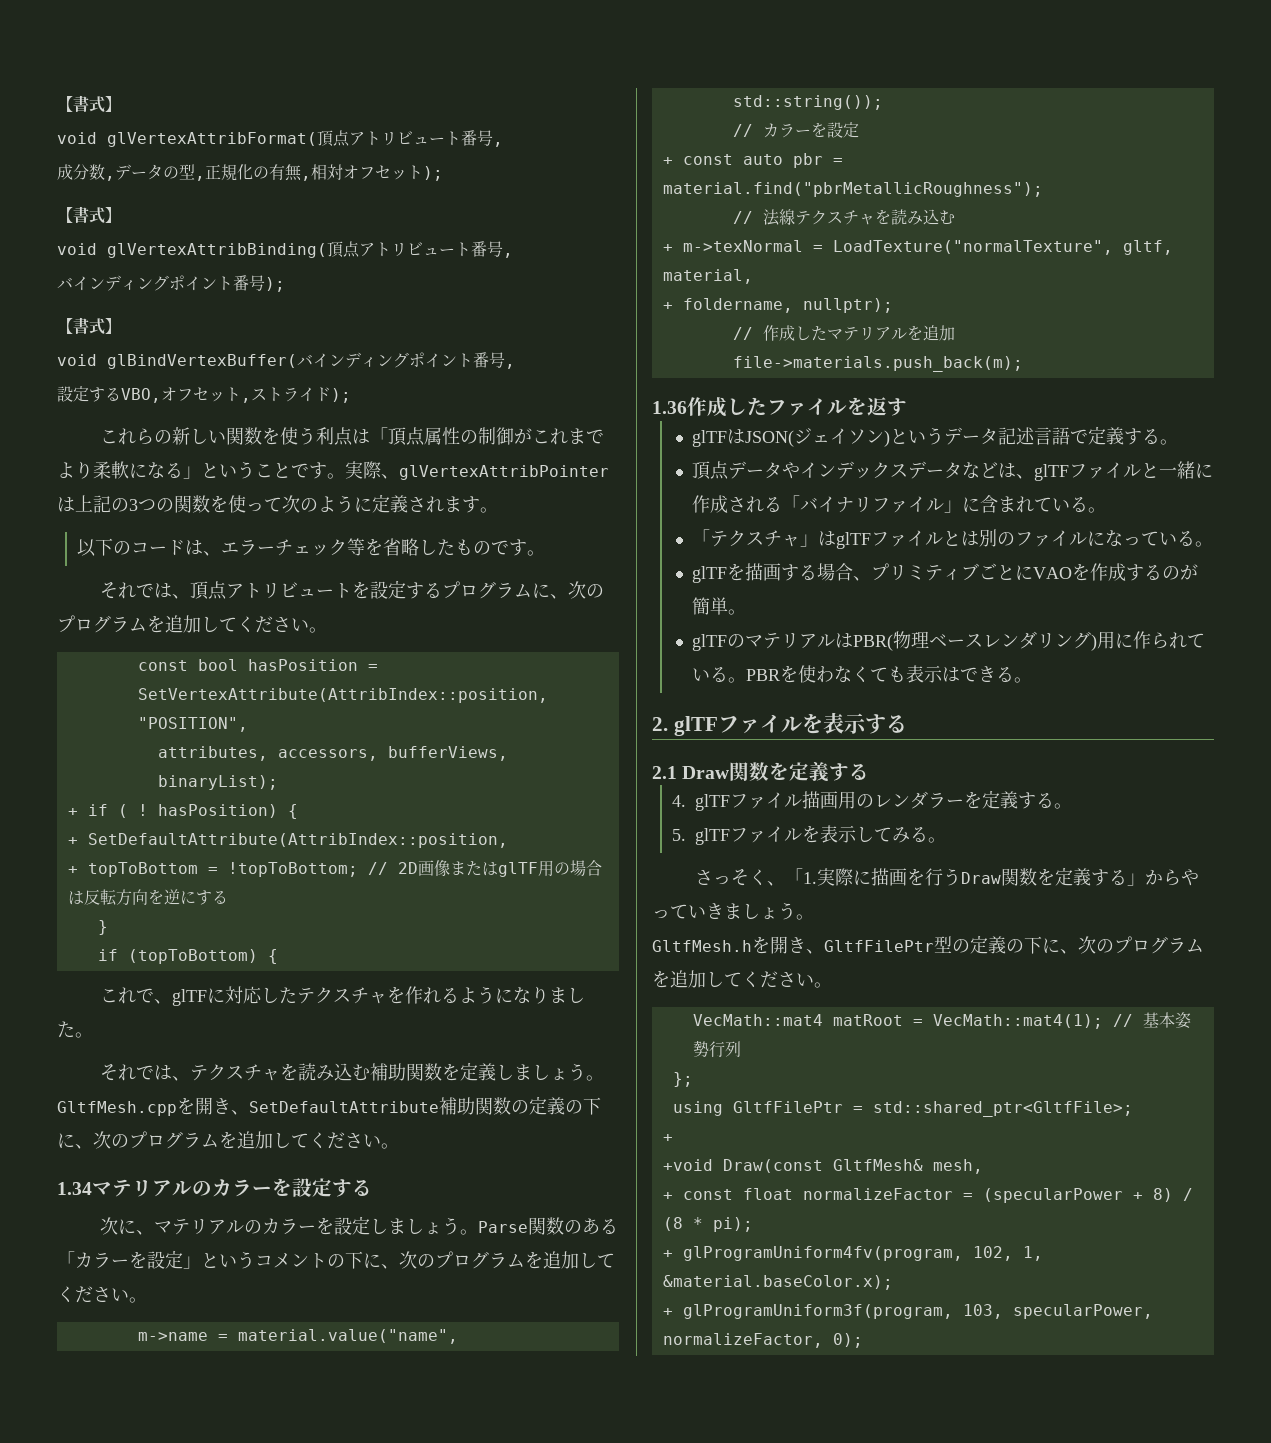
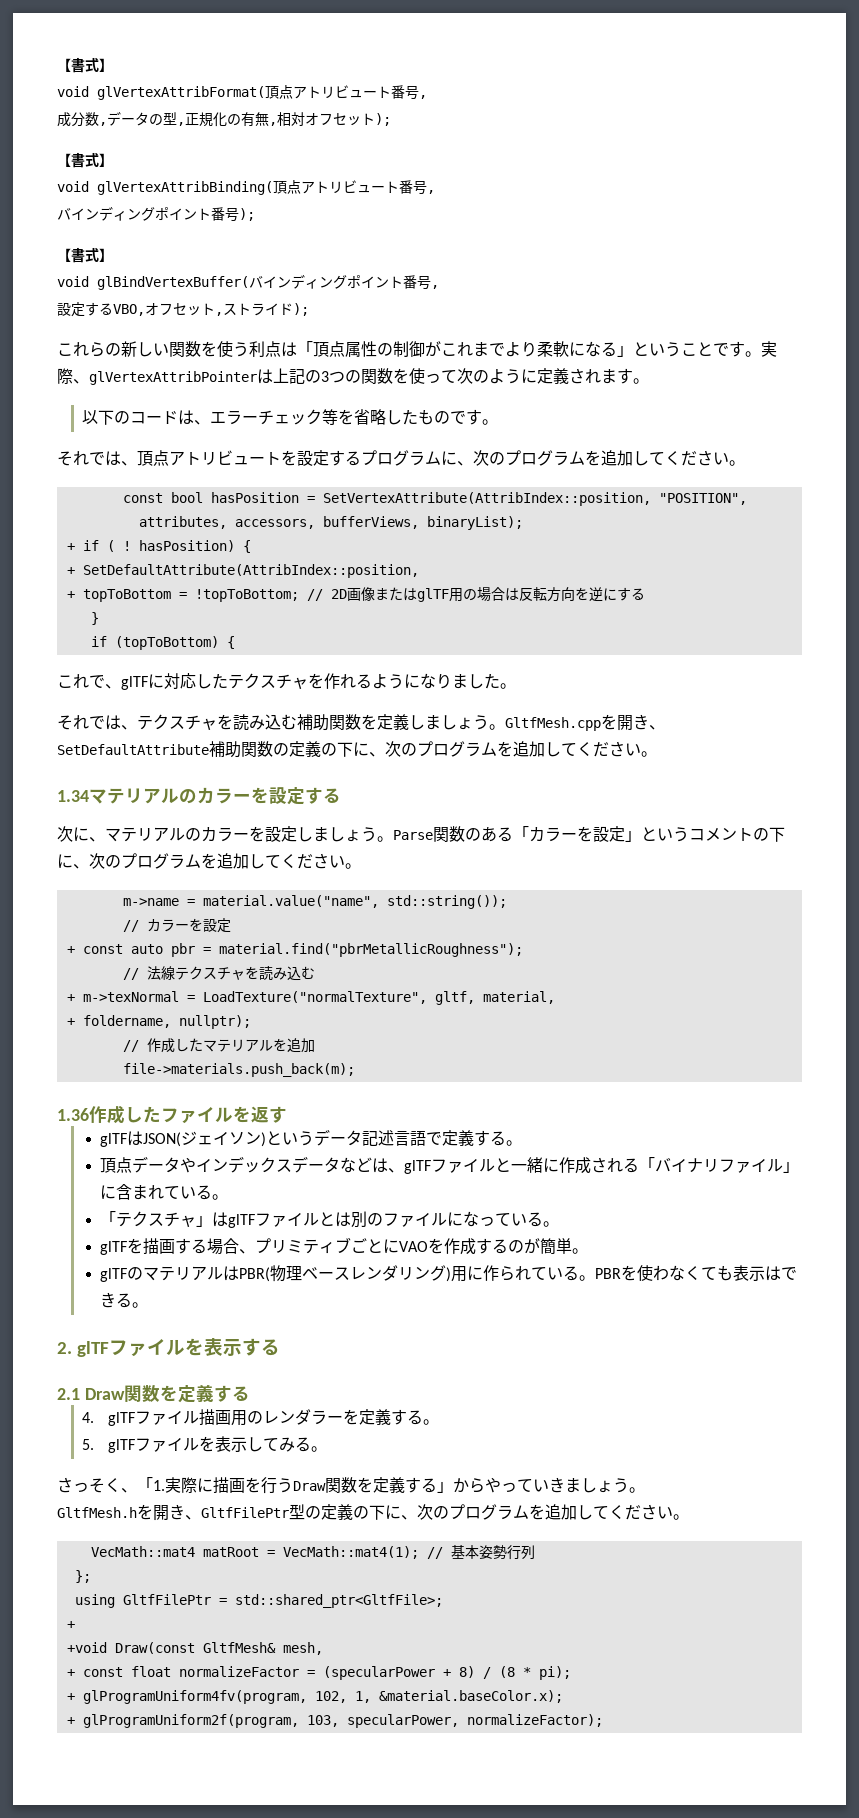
- + glProgramUniform3f(program, 103, specularPower, normalizeFactor, 0);
+ + glProgramUniform2f(program, 103, specularPower, normalizeFactor);

